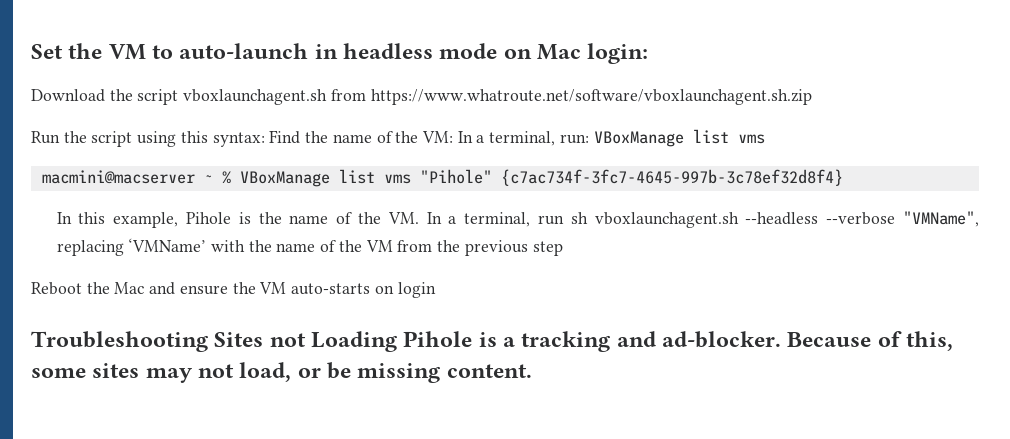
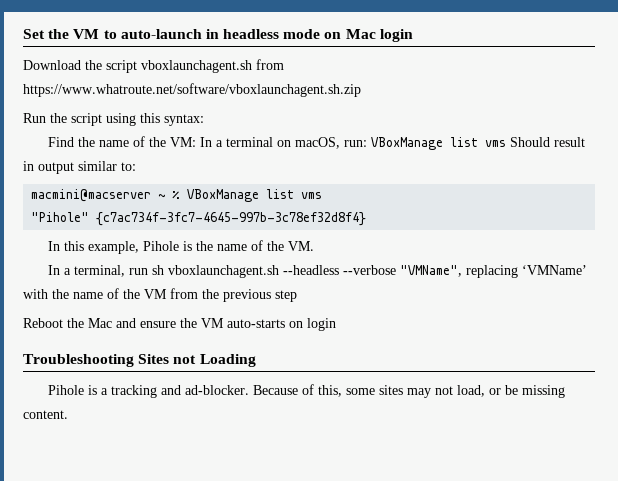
- Set the VM to auto-launch in headless mode on Mac login:
+ Set the VM to auto-launch in headless mode on Mac login
- Run the script using this syntax: Find the name of the VM: In a terminal, run: VBoxManage list vms
+ Run the script using this syntax:
+ Find the name of the VM: In a terminal on macOS, run: VBoxManage list vms Should result in output similar to:
- macmini@macserver ~ % VBoxManage list vms "Pihole" {c7ac734f-3fc7-4645-997b-3c78ef32d8f4}
+ macmini@macserver ~ % VBoxManage list vms
+ "Pihole" {c7ac734f-3fc7-4645-997b-3c78ef32d8f4}
- In this example, Pihole is the name of the VM. In a terminal, run sh vboxlaunchagent.sh --headless --verbose "VMName", replacing ‘VMName’ with the name of the VM from the previous step
+ In this example, Pihole is the name of the VM.
+ In a terminal, run sh vboxlaunchagent.sh --headless --verbose "VMName", replacing ‘VMName’ with the name of the VM from the previous step
- Troubleshooting Sites not Loading Pihole is a tracking and ad-blocker.
+ Troubleshooting Sites not Loading
+ Pihole is a tracking and ad-blocker.

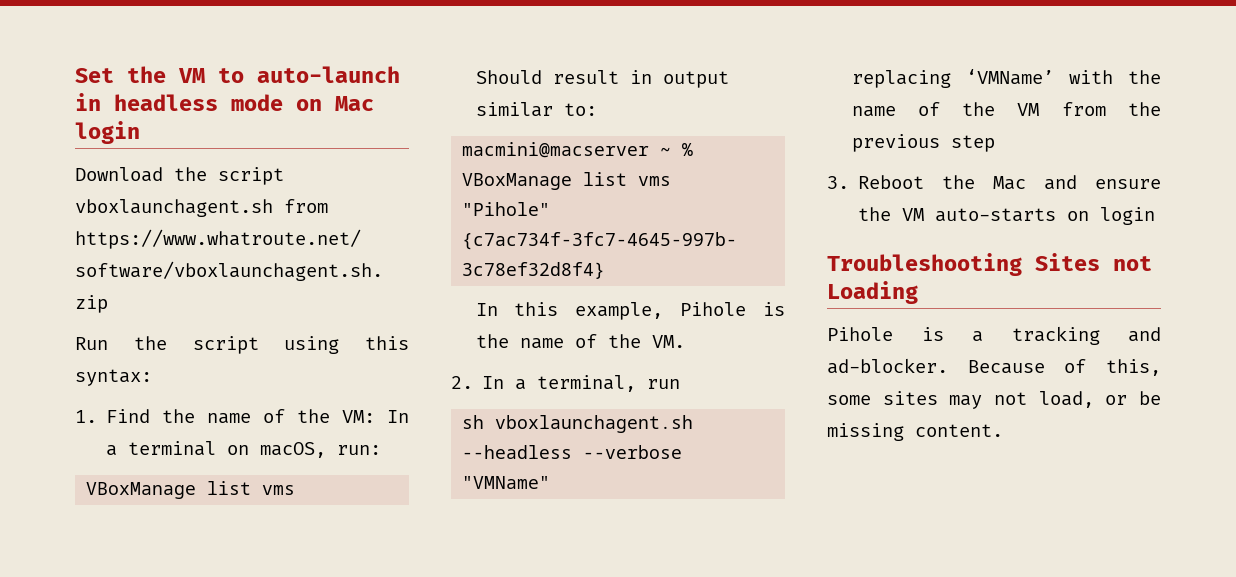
- Find the name of the VM: In a terminal on macOS, run: VBoxManage list vms Should result in output similar to:
+ 1. Find the name of the VM: In a terminal on macOS, run:
+ VBoxManage list vms
+ Should result in output similar to:
- In a terminal, run sh vboxlaunchagent.sh --headless --verbose "VMName", replacing ‘VMName’ with the name of the VM from the previous step
+ 2. In a terminal, run
+ sh vboxlaunchagent.sh --headless --verbose "VMName"
+ replacing ‘VMName’ with the name of the VM from the previous step
- Reboot the Mac and ensure the VM auto-starts on login
+ 3. Reboot the Mac and ensure the VM auto-starts on login

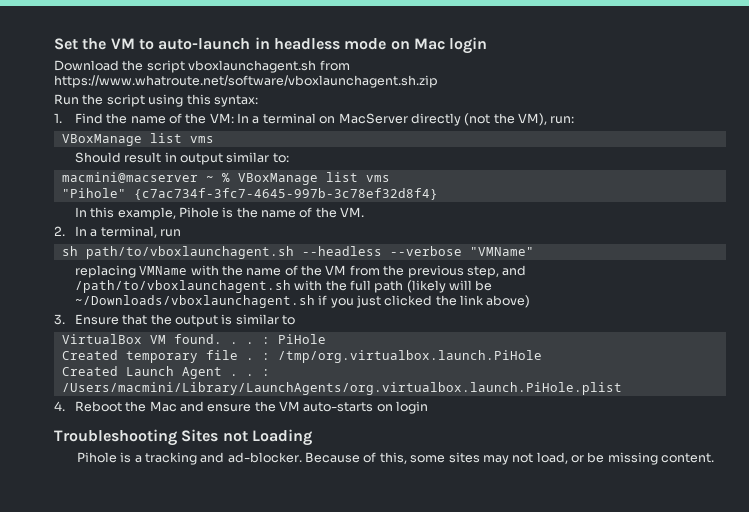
- 1. Find the name of the VM: In a terminal on macOS, run:
+ 1. Find the name of the VM: In a terminal on MacServer directly (not the VM), run:
- sh vboxlaunchagent.sh --headless --verbose "VMName"
+ sh path/to/vboxlaunchagent.sh --headless --verbose "VMName"
- replacing ‘VMName’ with the name of the VM from the previous step
- 3. Reboot the Mac and ensure the VM auto-starts on login
+ replacing VMName with the name of the VM from the previous step, and /path/to/vboxlaunchagent.sh with the full path (likely will be ~/Downloads/vboxlaunchagent.sh if you just clicked the link above)
+ 3. Ensure that the output is similar to
+ VirtualBox VM found. . . : PiHole
+ Created temporary file . : /tmp/org.virtualbox.launch.PiHole
+ Created Launch Agent . . : /Users/macmini/Library/LaunchAgents/org.virtualbox.launch.PiHole.plist
+ 4. Reboot the Mac and ensure the VM auto-starts on login

